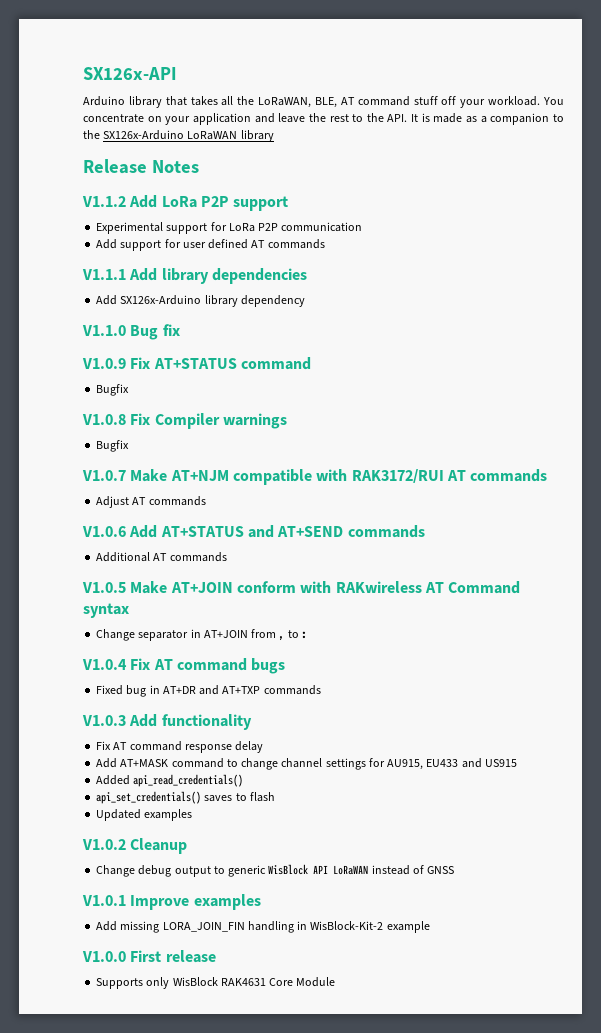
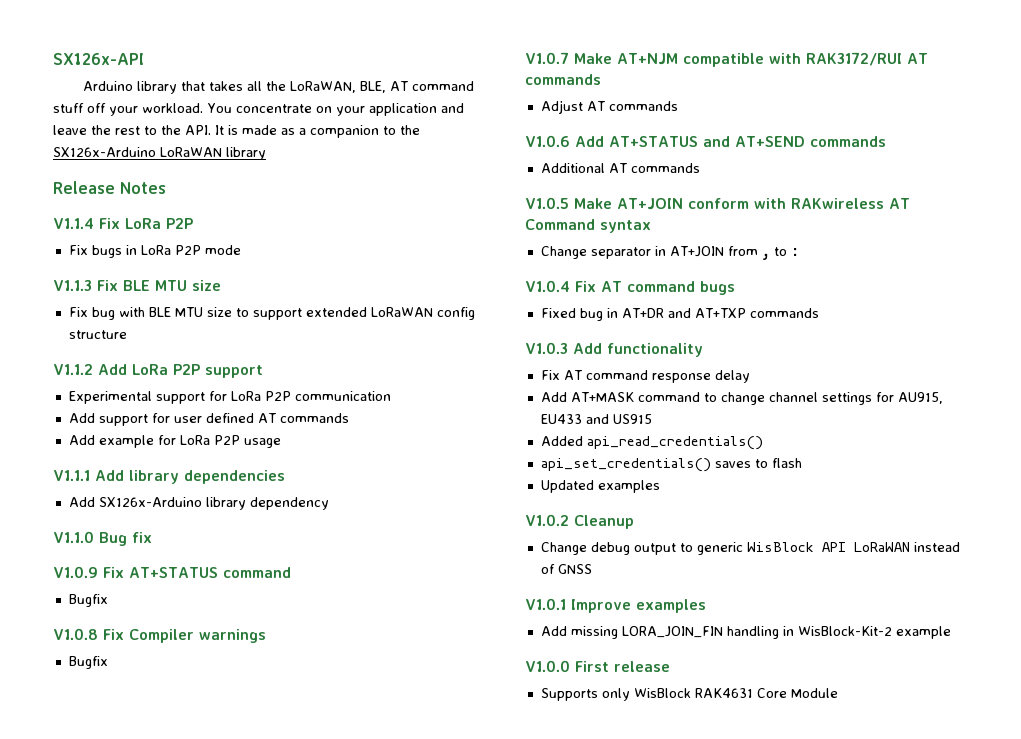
+ V1.1.4 Fix LoRa P2P
+ Fix bugs in LoRa P2P mode
+ V1.1.3 Fix BLE MTU size
+ Fix bug with BLE MTU size to support extended LoRaWAN config structure
+ Add example for LoRa P2P usage

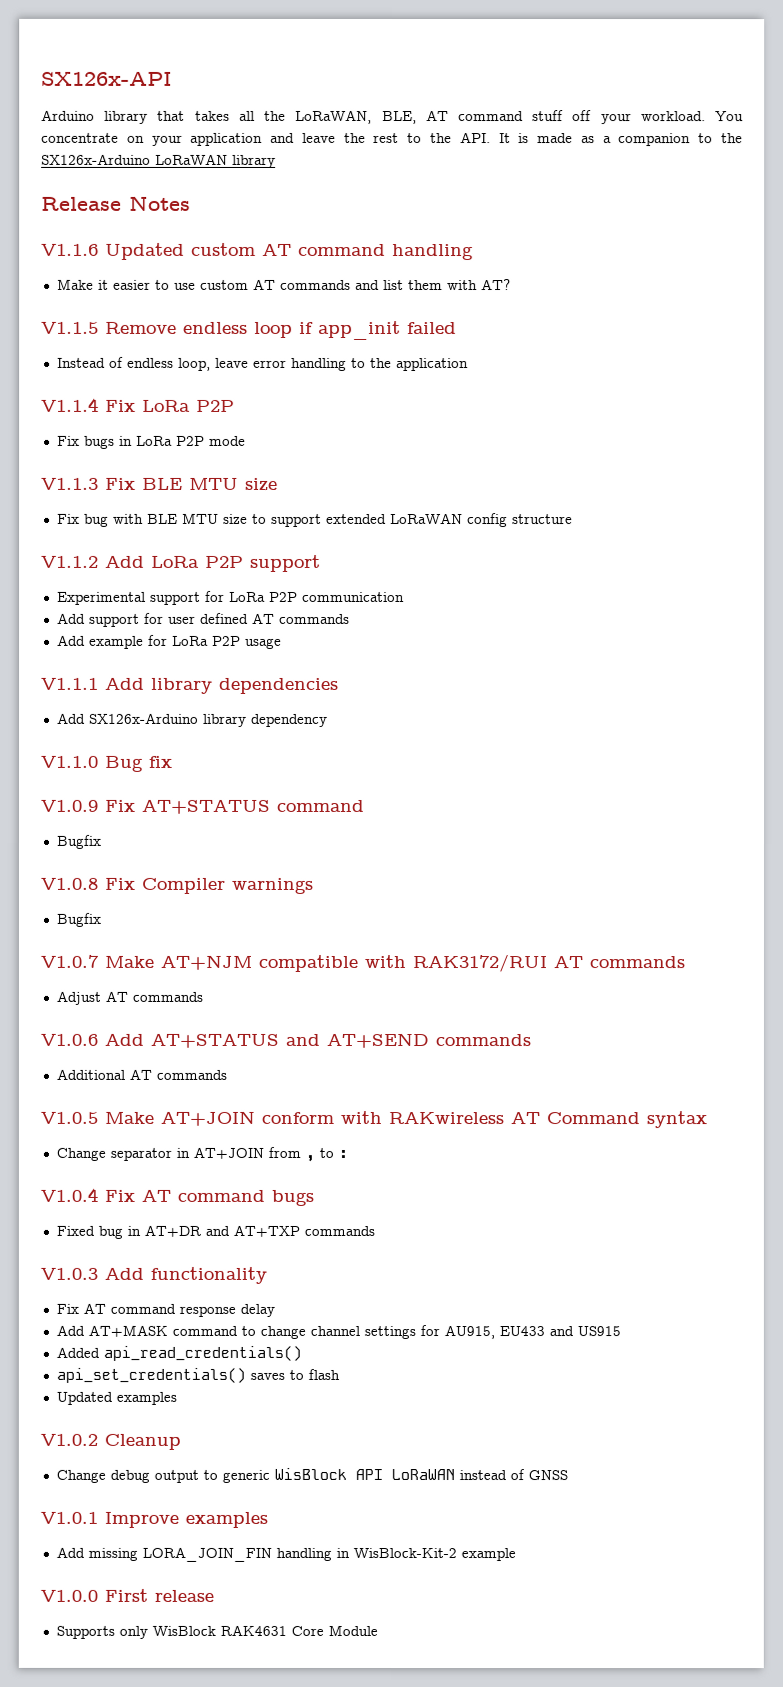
+ V1.1.6 Updated custom AT command handling
+ Make it easier to use custom AT commands and list them with AT?
+ V1.1.5 Remove endless loop if app_init failed
+ Instead of endless loop, leave error handling to the application

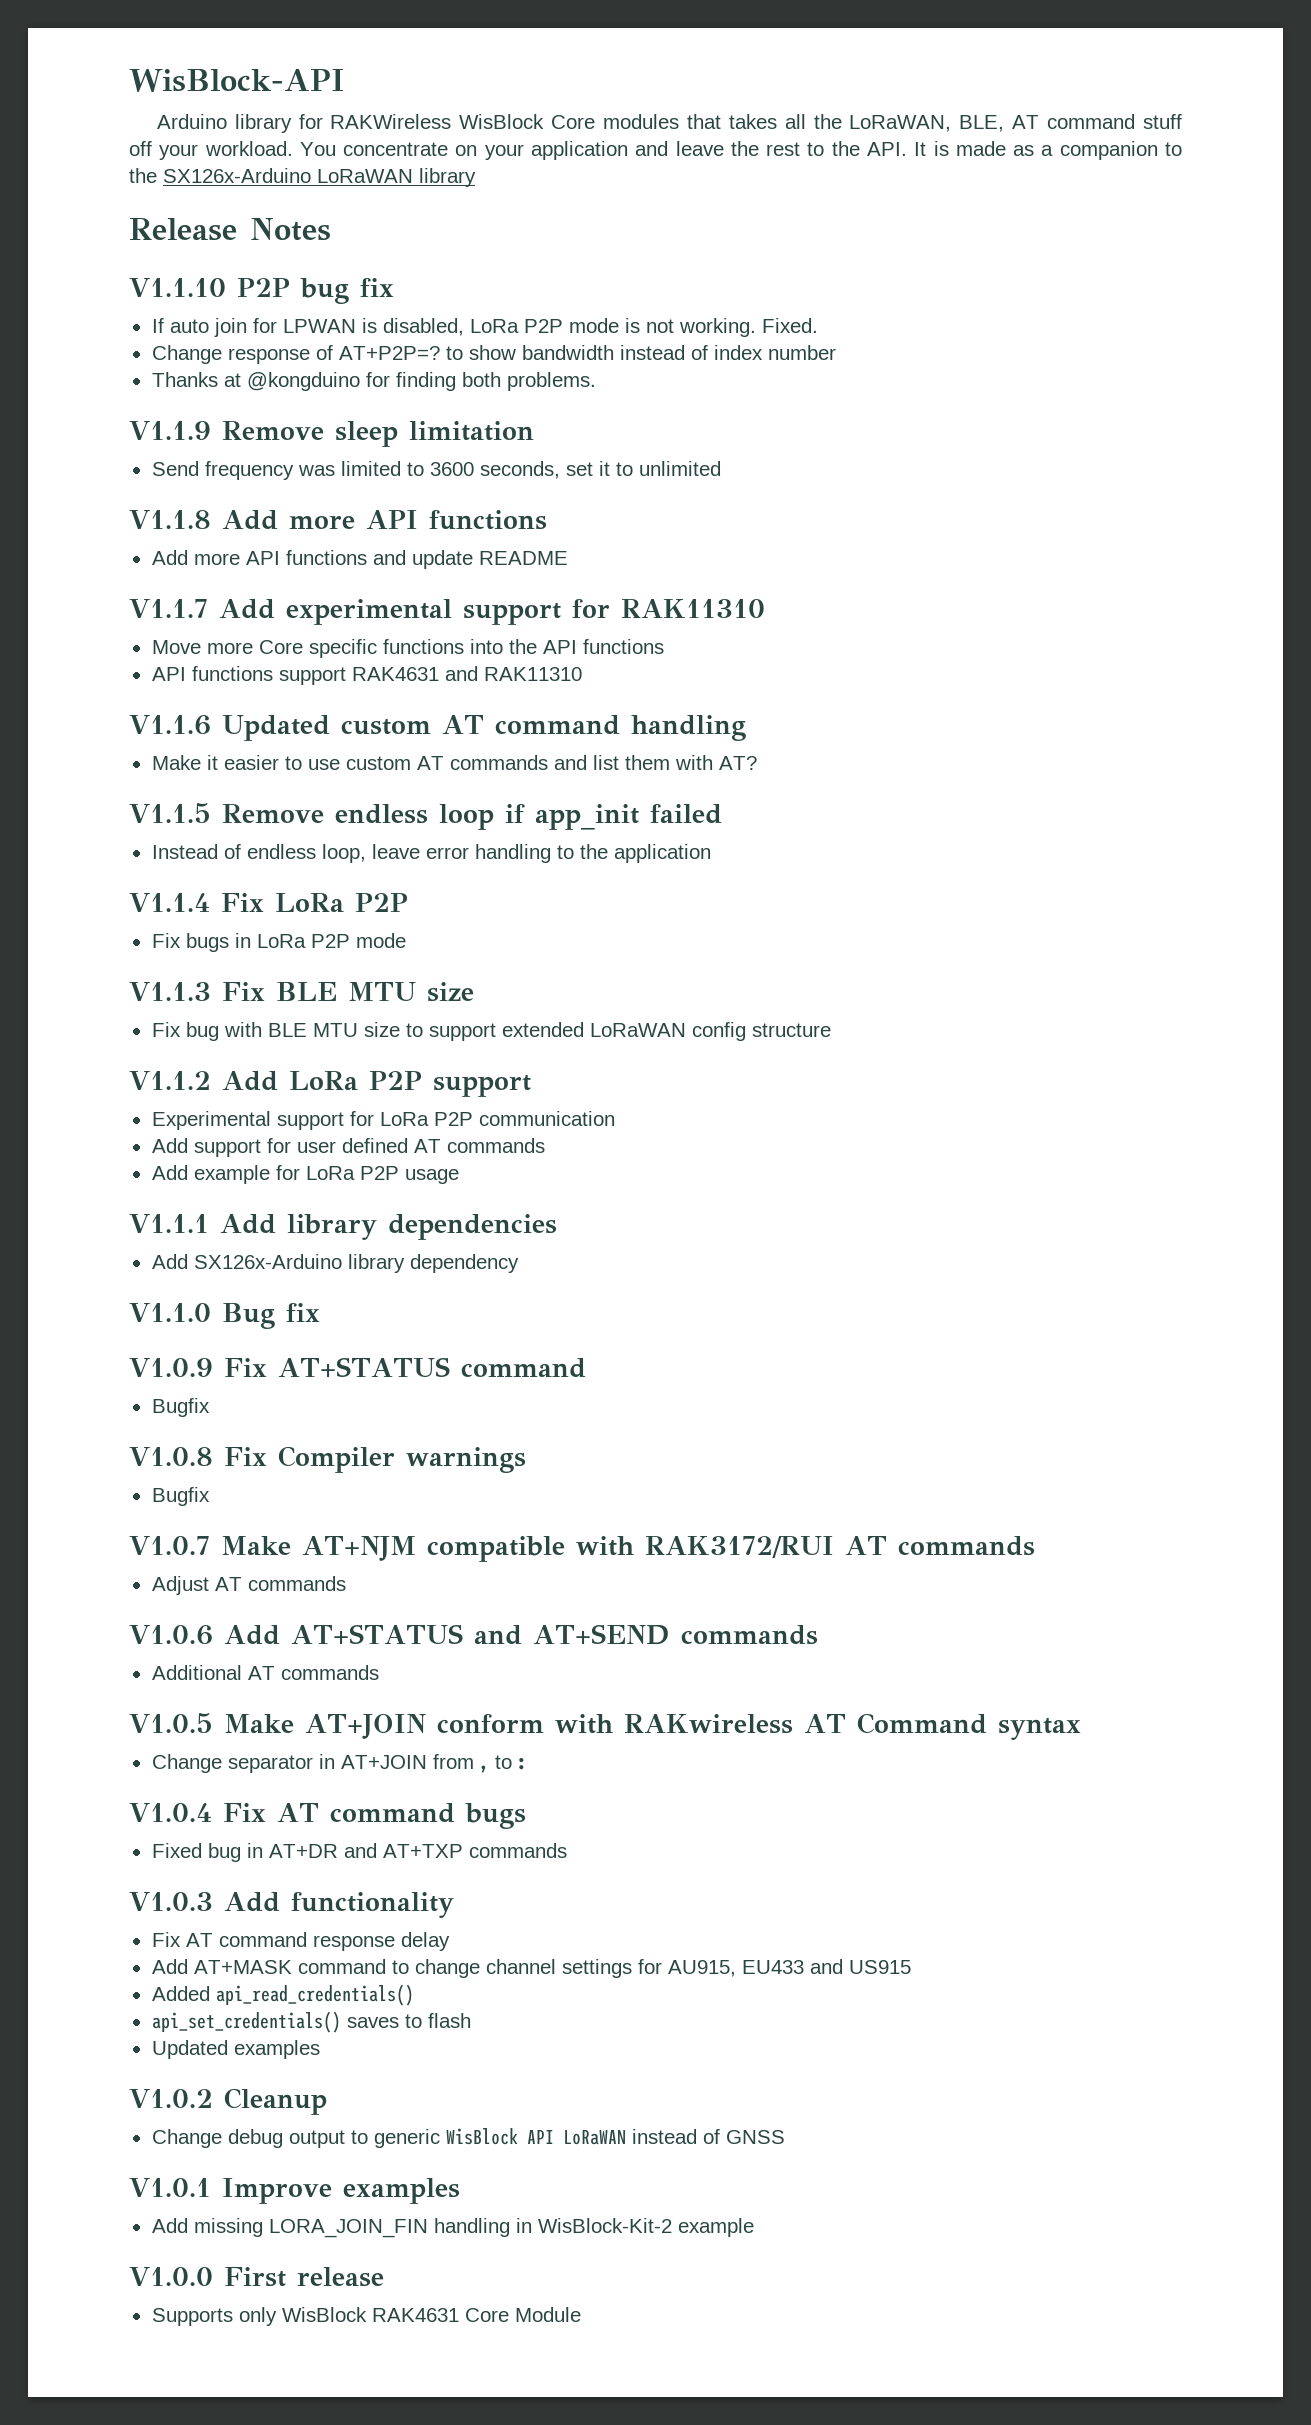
- SX126x-API
+ WisBlock-API
- Arduino library that takes all the LoRaWAN, BLE, AT command stuff off your workload.
+ Arduino library for RAKWireless WisBlock Core modules that takes all the LoRaWAN, BLE, AT command stuff off your workload.
+ V1.1.10 P2P bug fix
+ If auto join for LPWAN is disabled, LoRa P2P mode is not working. Fixed.
+ Change response of AT+P2P=? to show bandwidth instead of index number
+ Thanks at @kongduino for finding both problems.
+ V1.1.9 Remove sleep limitation
+ Send frequency was limited to 3600 seconds, set it to unlimited
+ V1.1.8 Add more API functions
+ Add more API functions and update README
+ V1.1.7 Add experimental support for RAK11310
+ Move more Core specific functions into the API functions
+ API functions support RAK4631 and RAK11310

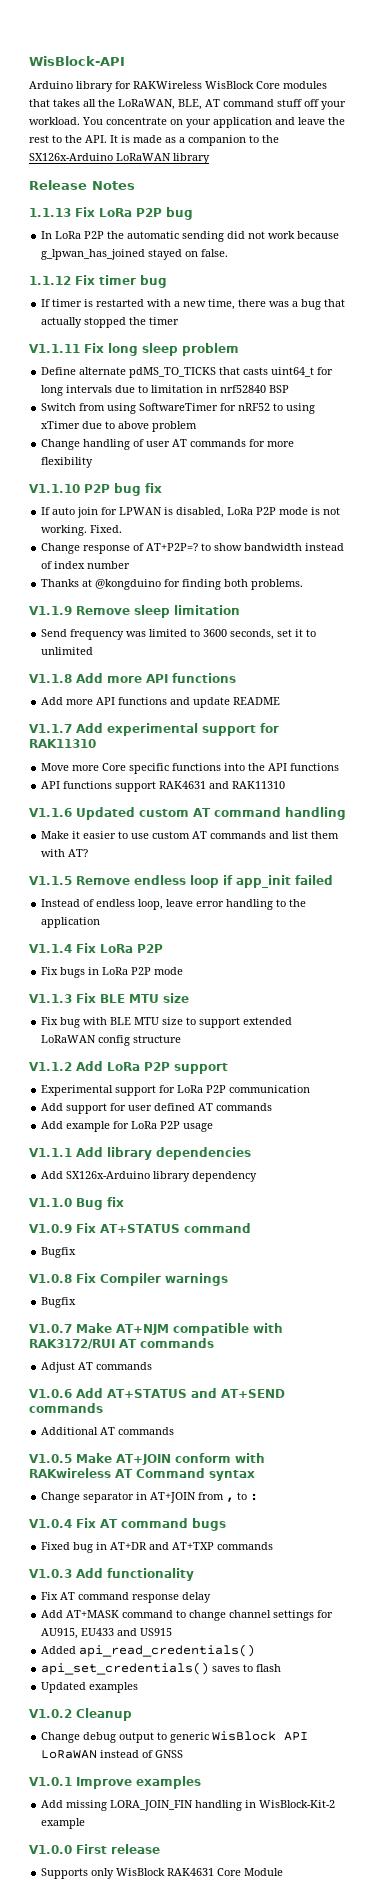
+ 1.1.13 Fix LoRa P2P bug
+ In LoRa P2P the automatic sending did not work because g_lpwan_has_joined stayed on false.
+ 1.1.12 Fix timer bug
+ If timer is restarted with a new time, there was a bug that actually stopped the timer
+ V1.1.11 Fix long sleep problem
+ Define alternate pdMS_TO_TICKS that casts uint64_t for long intervals due to limitation in nrf52840 BSP
+ Switch from using SoftwareTimer for nRF52 to using xTimer due to above problem
+ Change handling of user AT commands for more flexibility

